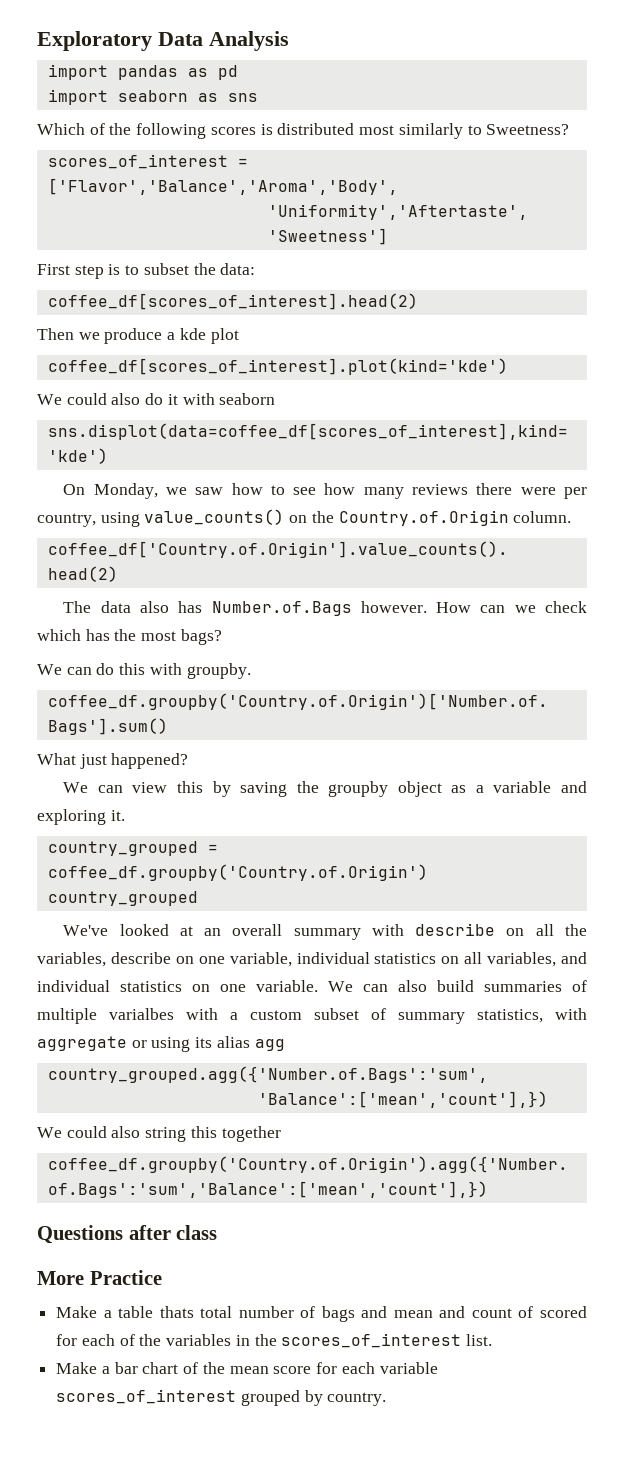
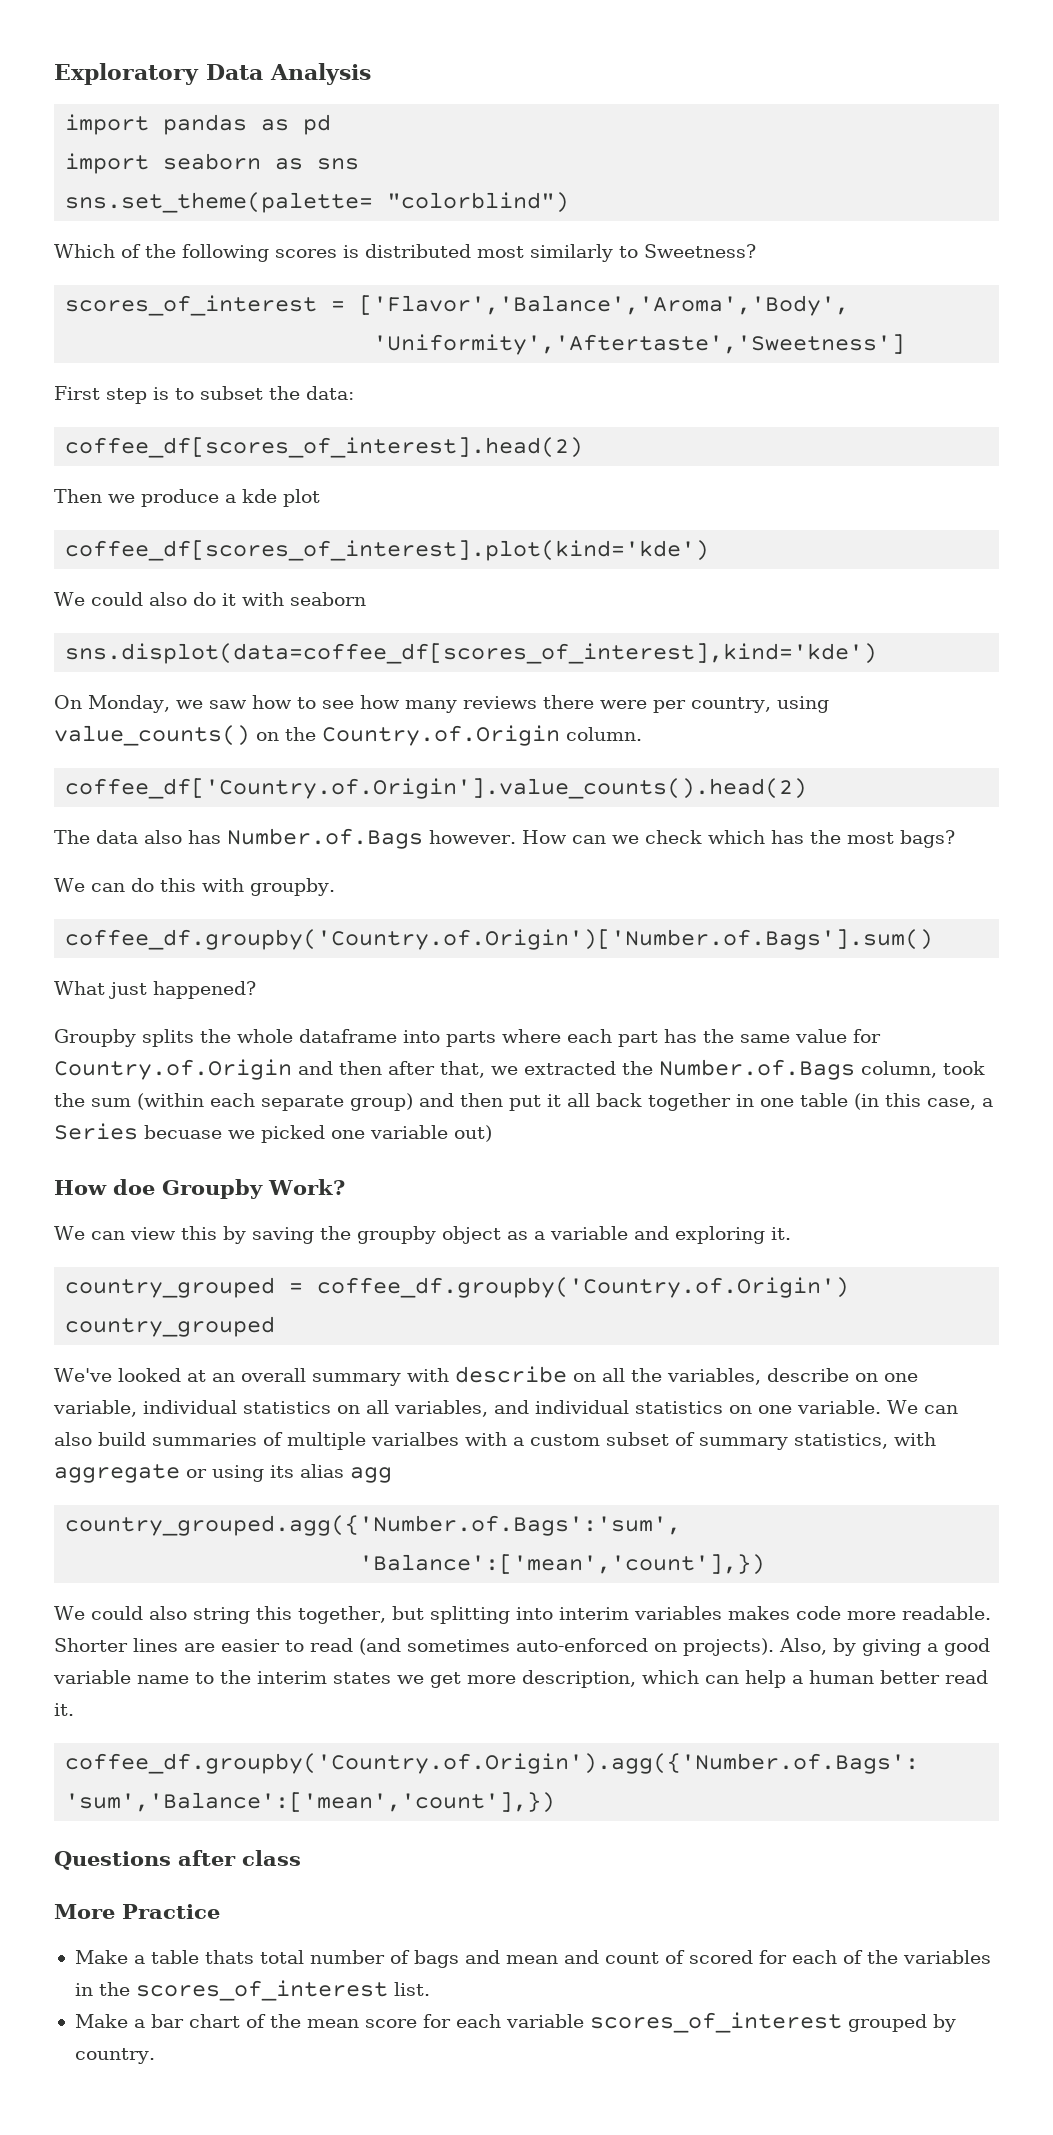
+ sns.set_theme(palette= "colorblind")
+ Groupby splits the whole dataframe into parts where each part has the same value for Country.of.Origin and then after that, we extracted the Number.of.Bags column, took the sum (within each separate group) and then put it all back together in one table (in this case, a Series becuase we picked one variable out)
+ How doe Groupby Work?
- We could also string this together
+ We could also string this together, but splitting into interim variables makes code more readable. Shorter lines are easier to read (and sometimes auto-enforced on projects). Also, by giving a good variable name to the interim states we get more description, which can help a human better read it.

